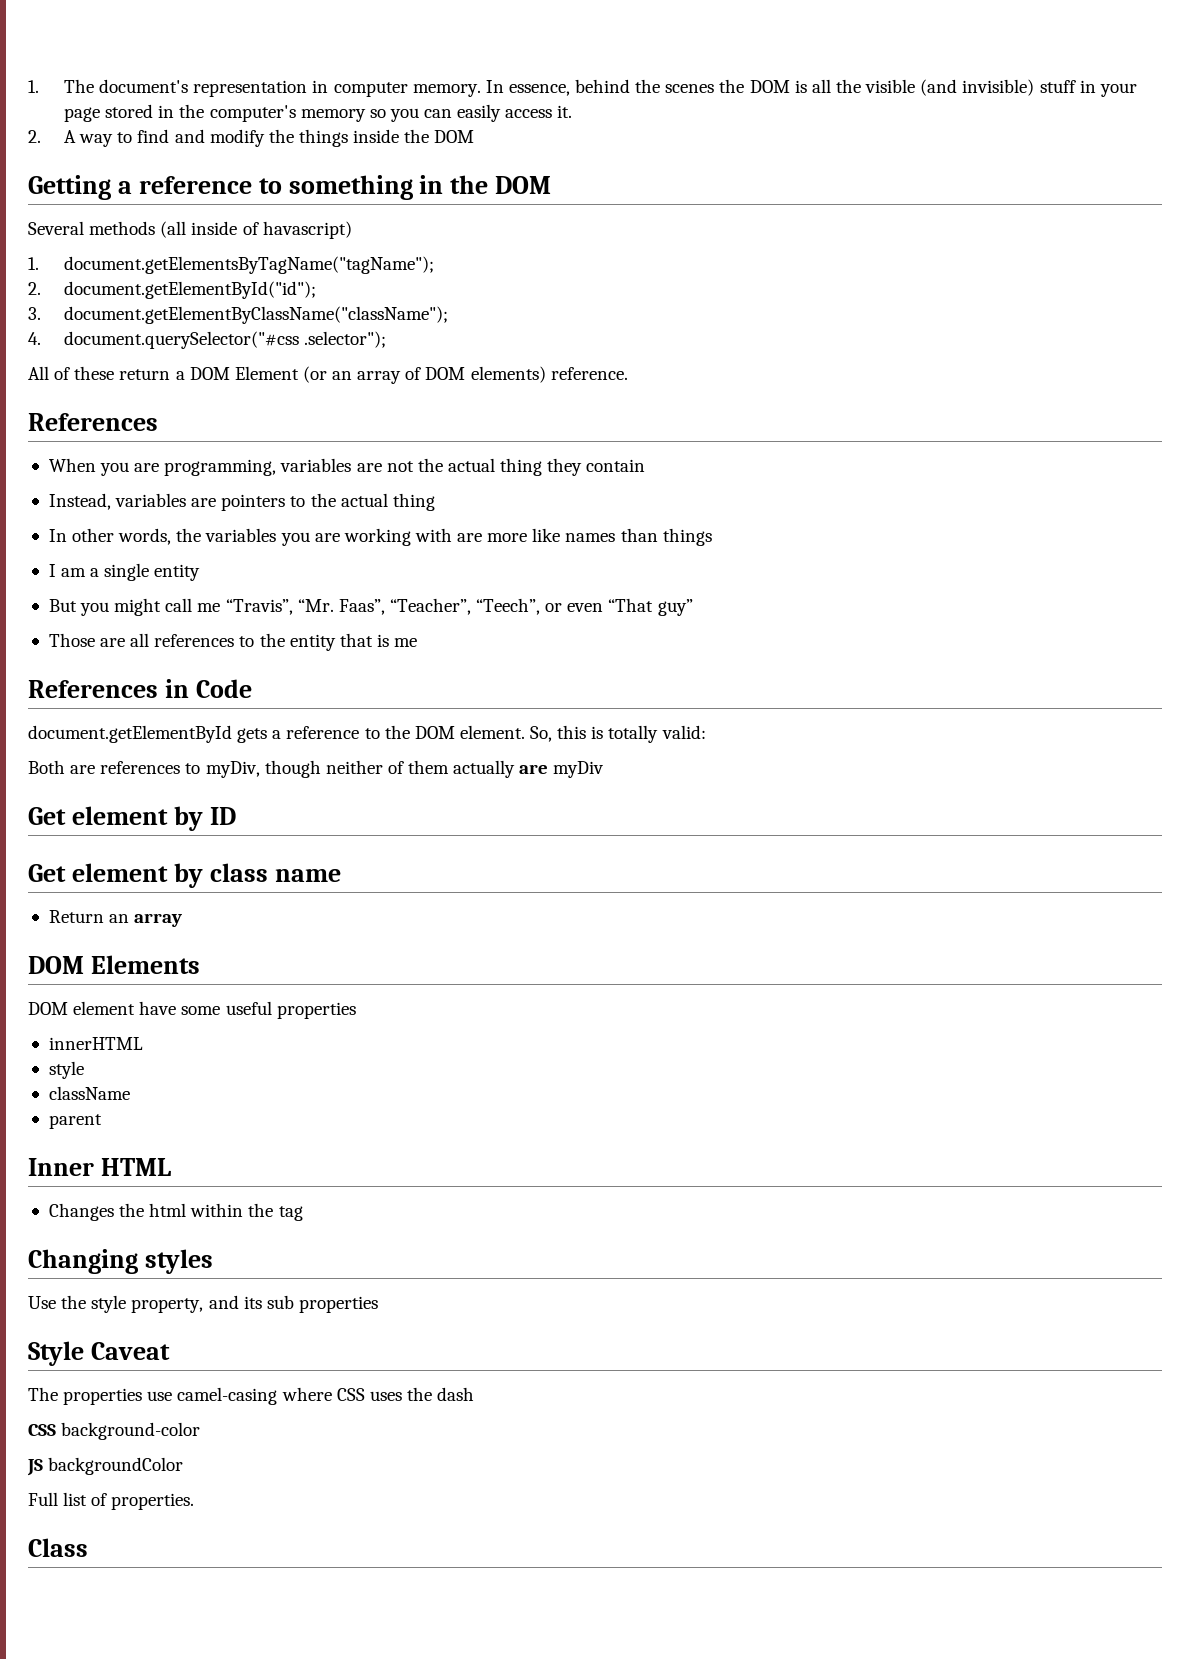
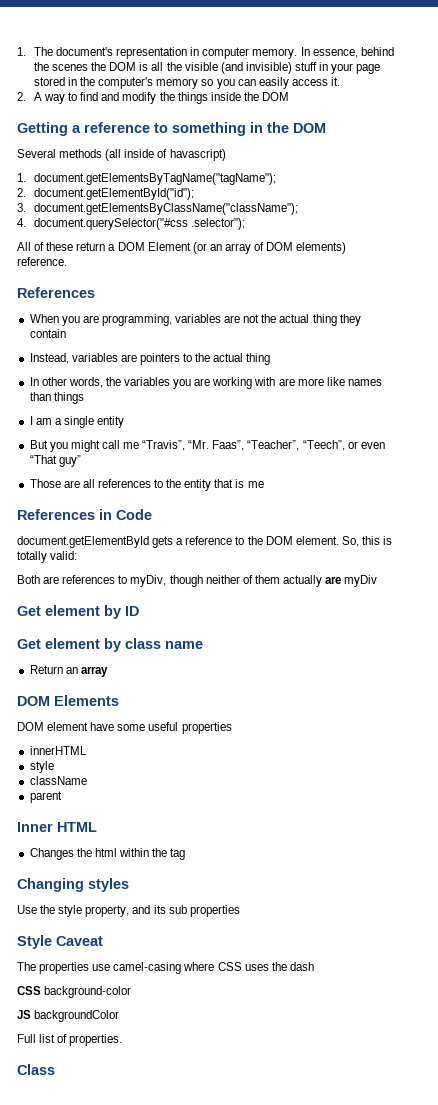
- 3. document.getElementByClassName("className");
+ 3. document.getElementsByClassName("className");

